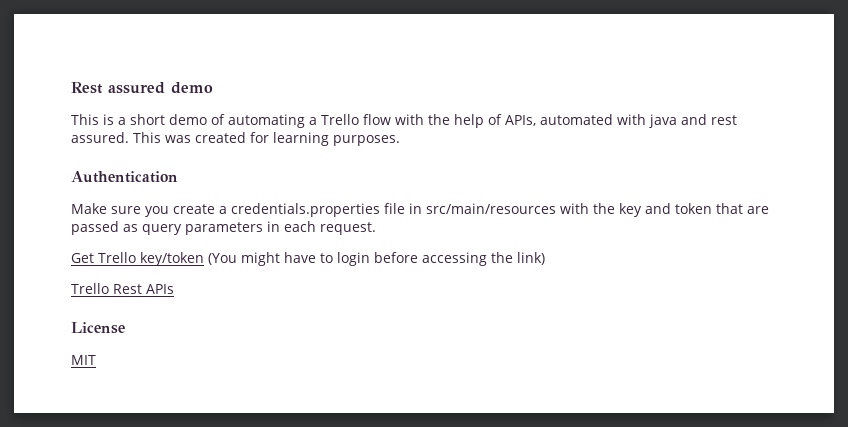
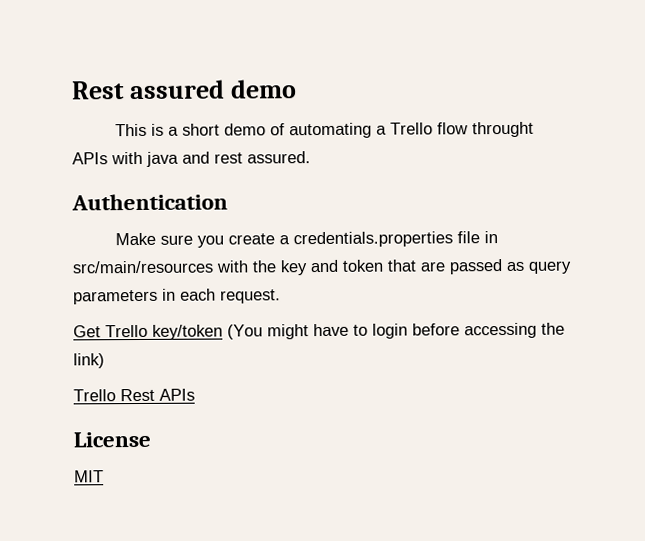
- This is a short demo of automating a Trello flow with the help of APIs, automated with java and rest assured. This was created for learning purposes.
+ This is a short demo of automating a Trello flow throught APIs with java and rest assured.

